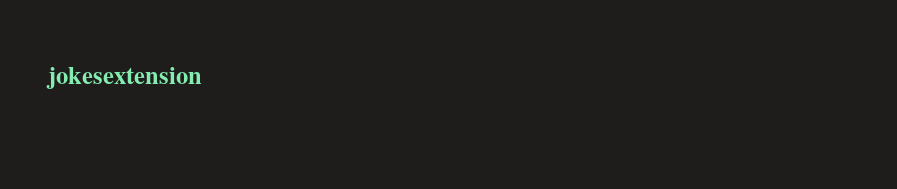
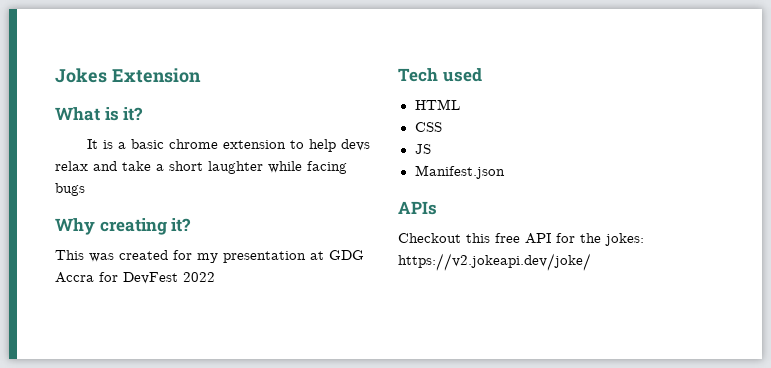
- jokesextension
+ Jokes Extension
+ What is it?
+ It is a basic chrome extension to help devs relax and take a short laughter while facing bugs
+ Why creating it?
+ This was created for my presentation at GDG Accra for DevFest 2022
+ Tech used
+ HTML
+ CSS
+ JS
+ Manifest.json
+ APIs
+ Checkout this free API for the jokes: https://v2.jokeapi.dev/joke/

